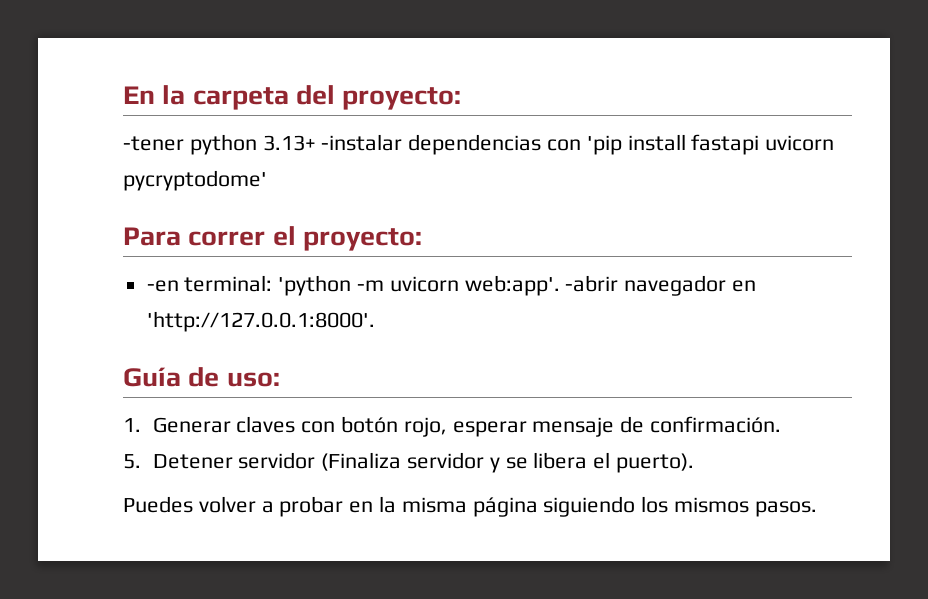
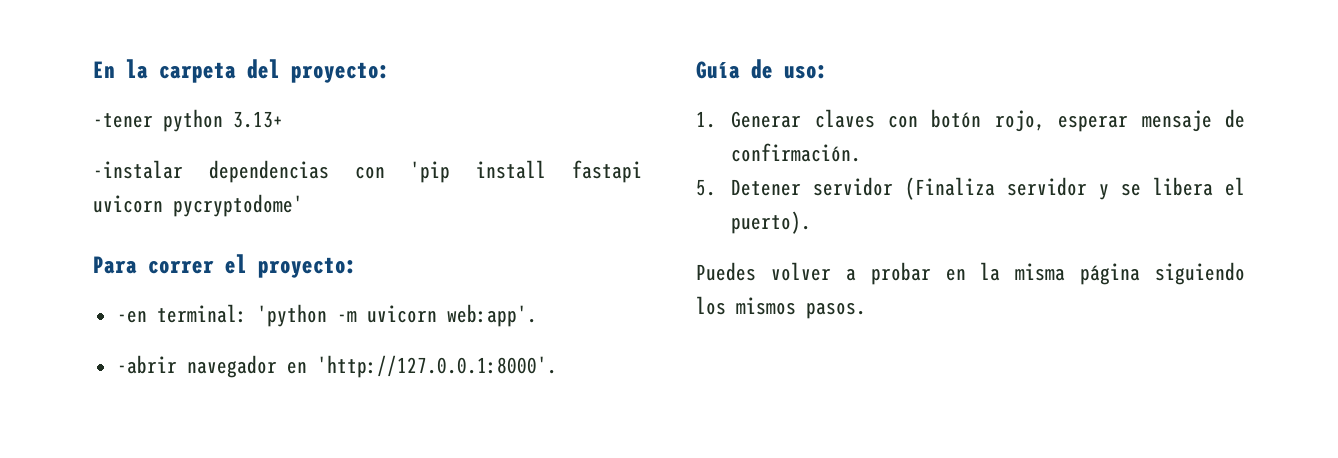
- -tener python 3.13+ -instalar dependencias con 'pip install fastapi uvicorn pycryptodome'
+ -tener python 3.13+
+ -instalar dependencias con 'pip install fastapi uvicorn pycryptodome'
- -en terminal: 'python -m uvicorn web:app'. -abrir navegador en 'http://127.0.0.1:8000'.
+ -en terminal: 'python -m uvicorn web:app'.
+ -abrir navegador en 'http://127.0.0.1:8000'.

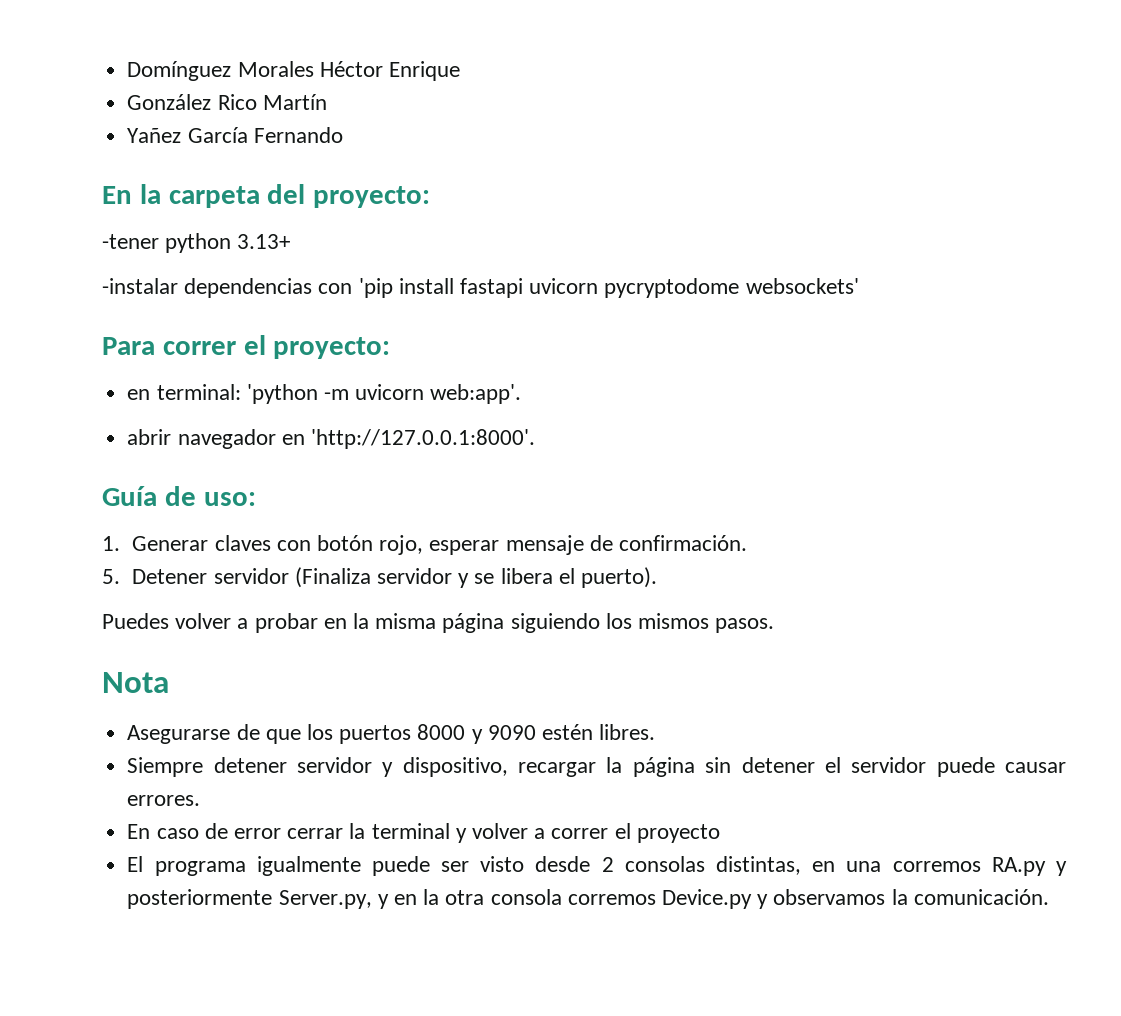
+ Domínguez Morales Héctor Enrique
+ González Rico Martín
+ Yañez García Fernando
- -instalar dependencias con 'pip install fastapi uvicorn pycryptodome'
+ -instalar dependencias con 'pip install fastapi uvicorn pycryptodome websockets'
- -en terminal: 'python -m uvicorn web:app'.
+ en terminal: 'python -m uvicorn web:app'.
- -abrir navegador en 'http://127.0.0.1:8000'.
+ abrir navegador en 'http://127.0.0.1:8000'.
+ Nota
+ Asegurarse de que los puertos 8000 y 9090 estén libres.
+ Siempre detener servidor y dispositivo, recargar la página sin detener el servidor puede causar errores.
+ En caso de error cerrar la terminal y volver a correr el proyecto
+ El programa igualmente puede ser visto desde 2 consolas distintas, en una corremos RA.py y posteriormente Server.py, y en la otra consola corremos Device.py y observamos la comunicación.

